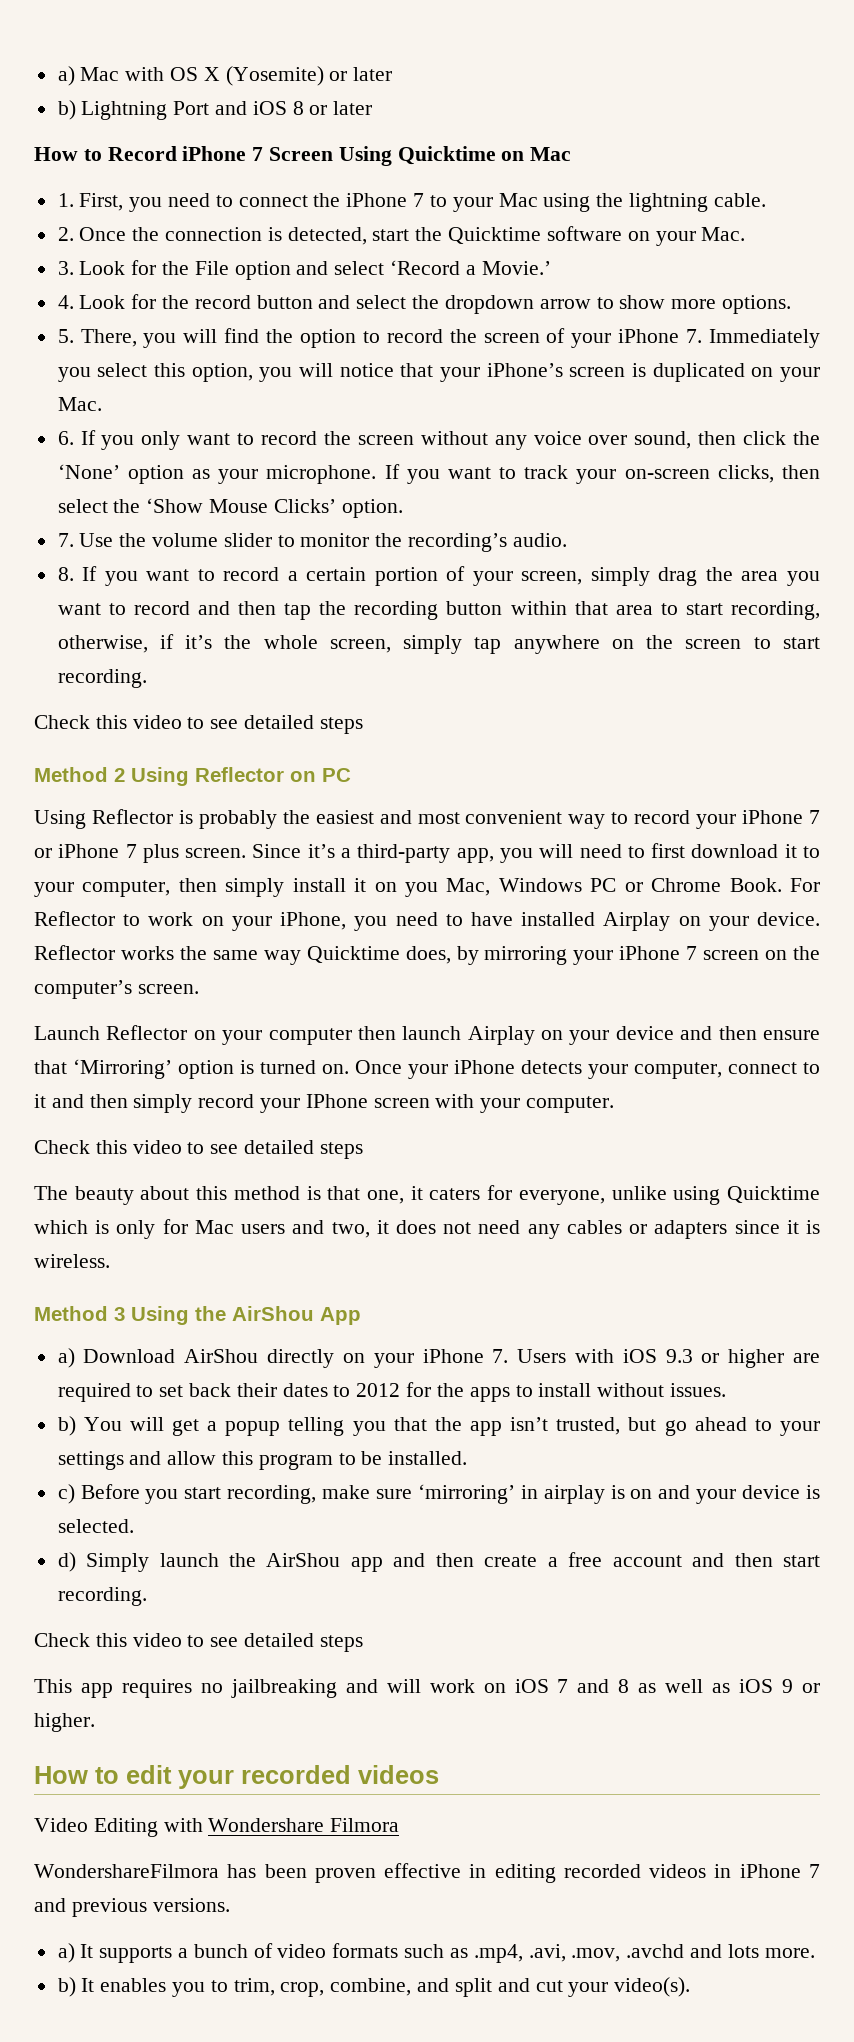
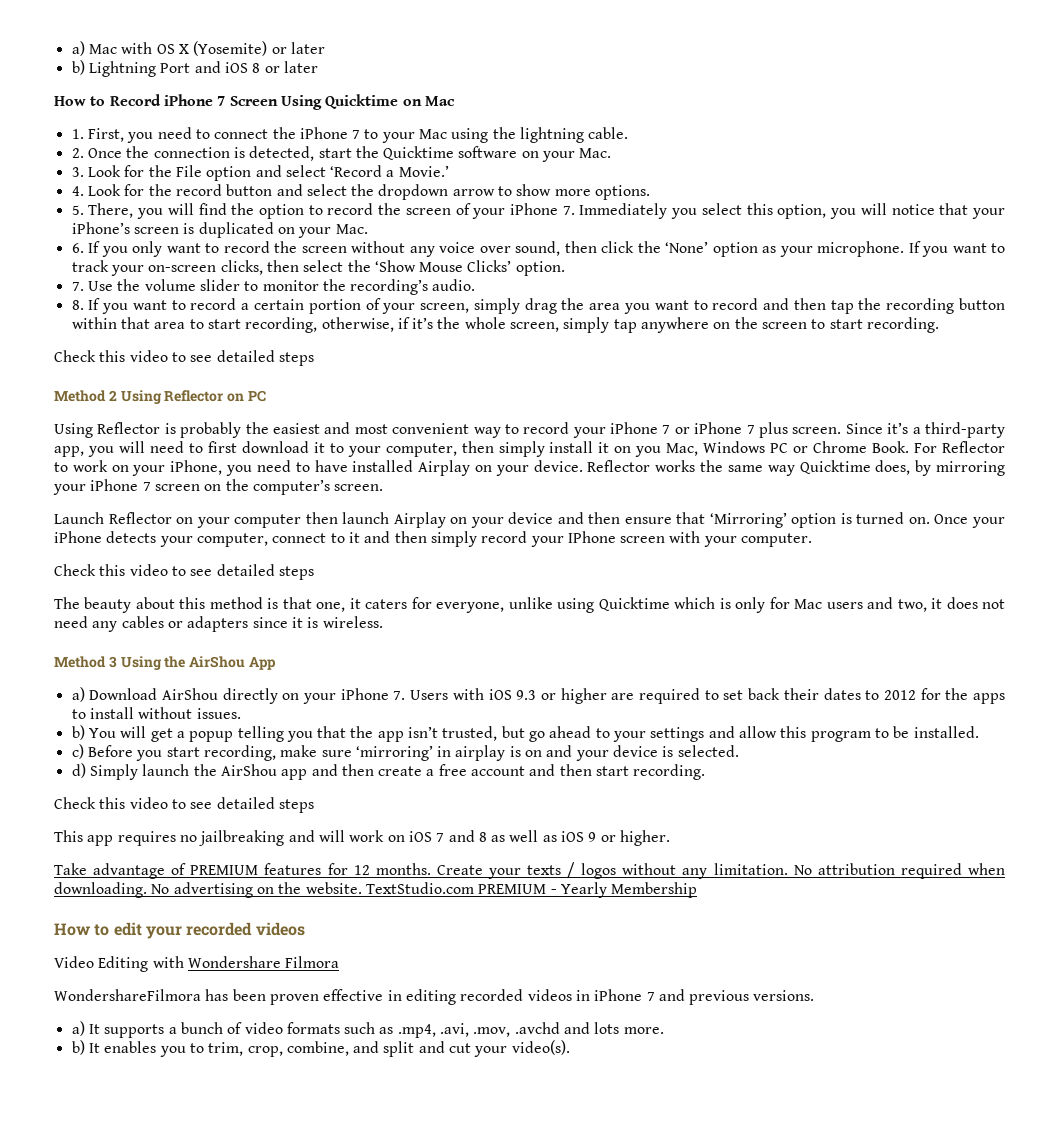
+ Take advantage of PREMIUM features for 12 months. Create your texts / logos without any limitation. No attribution required when downloading. No advertising on the website. TextStudio.com PREMIUM - Yearly Membership

